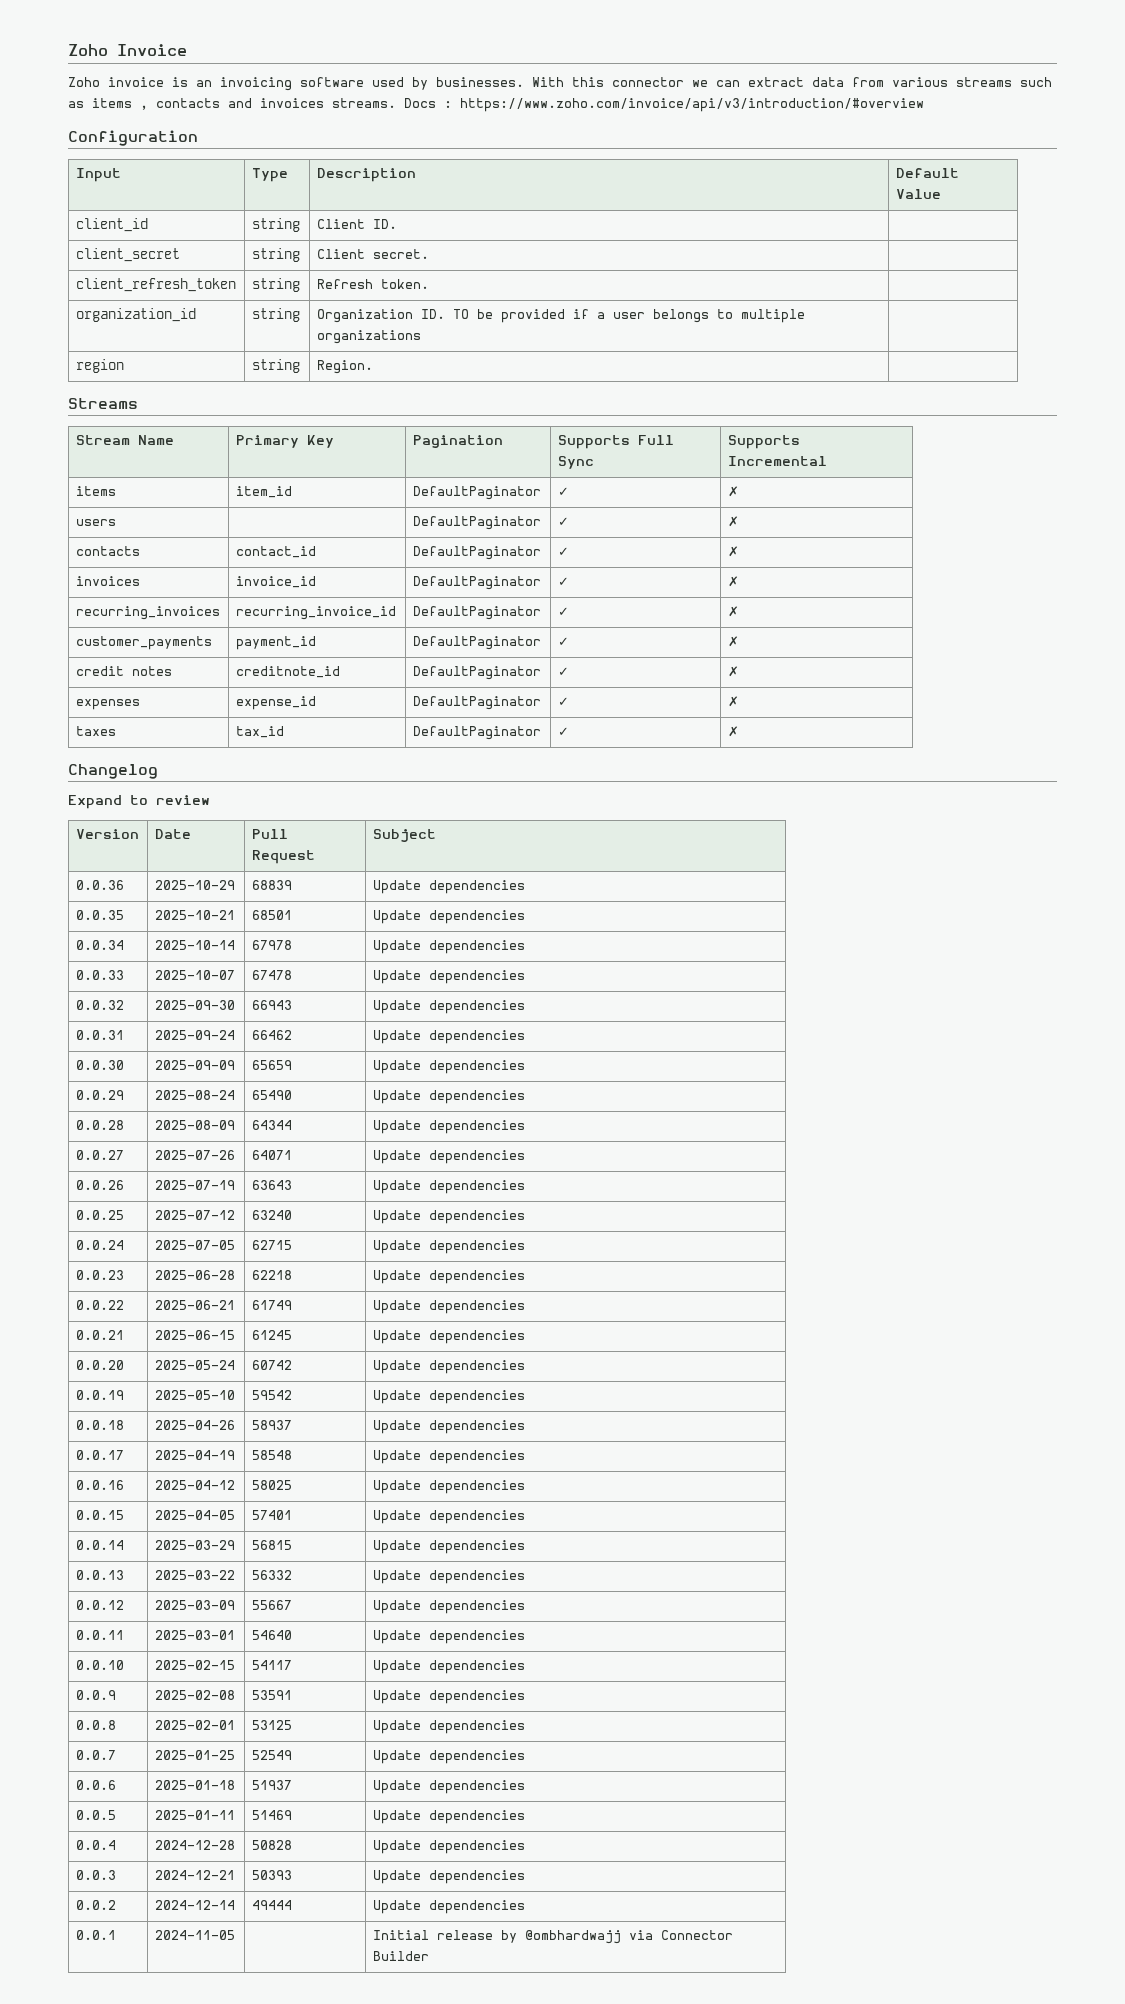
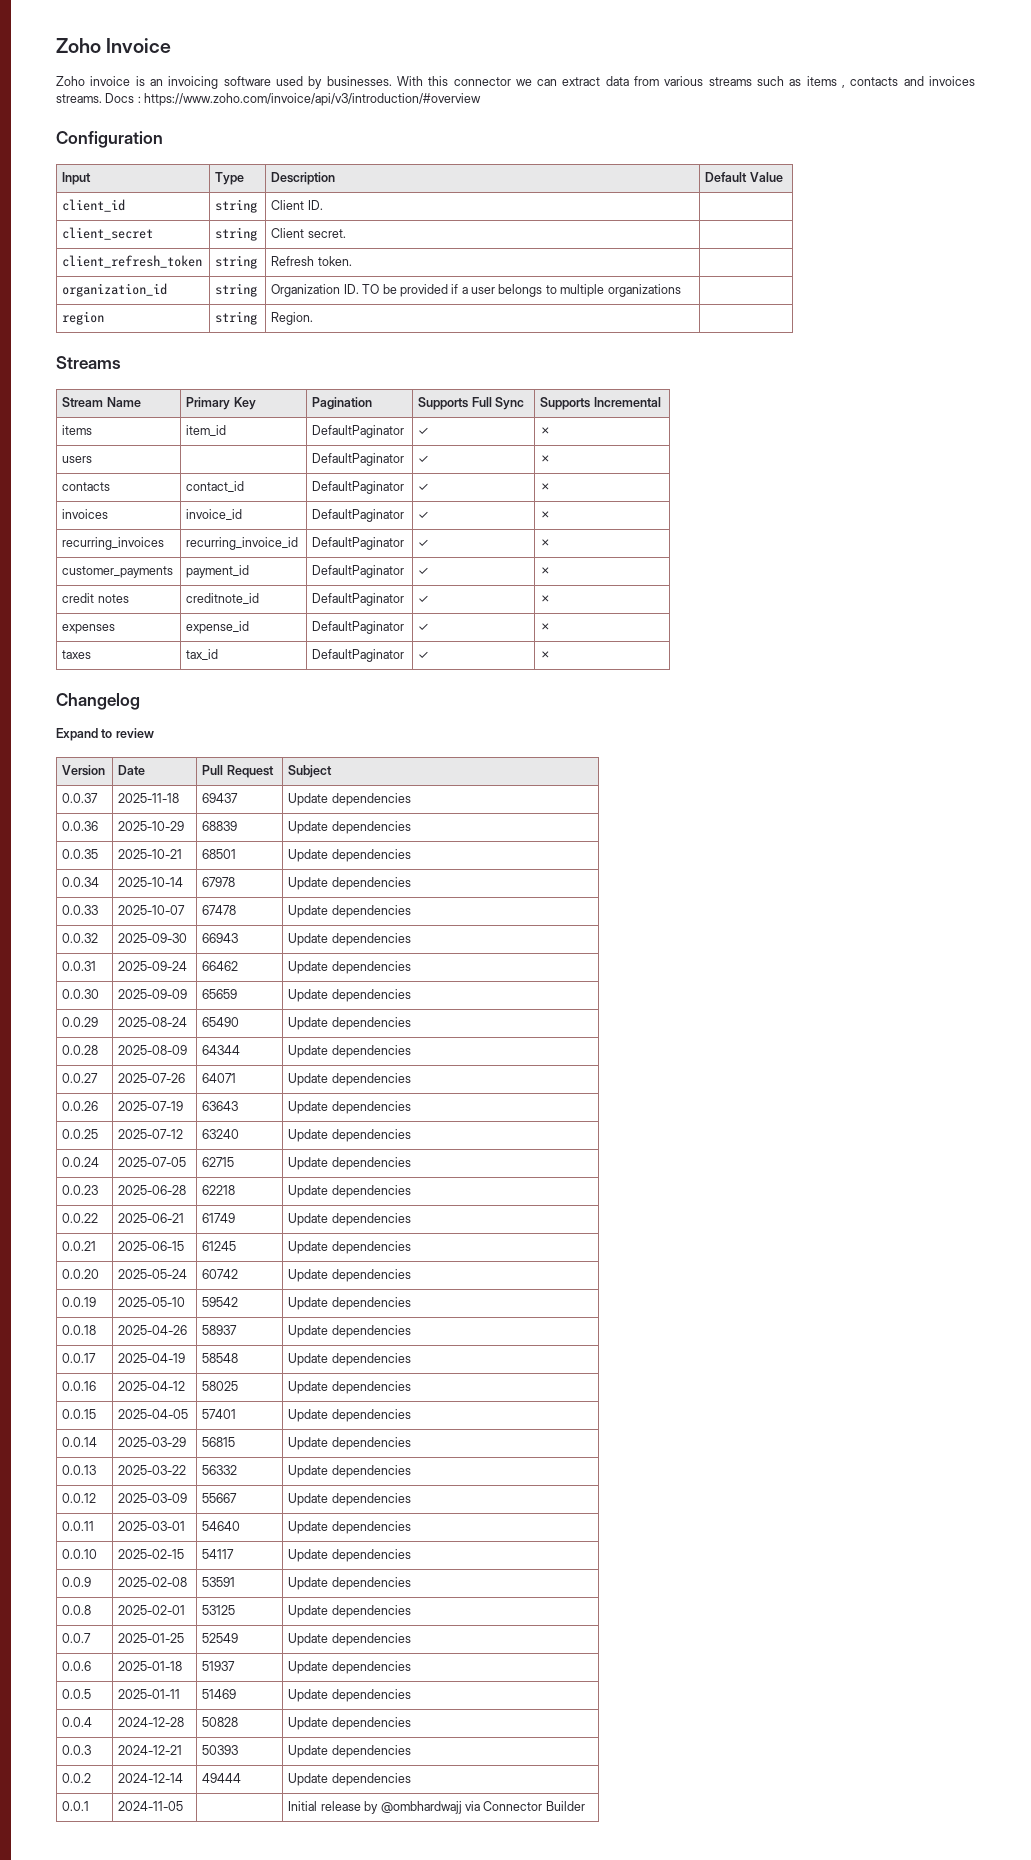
+ 0.0.37 | 2025-11-18 | 69437 | Update dependencies

